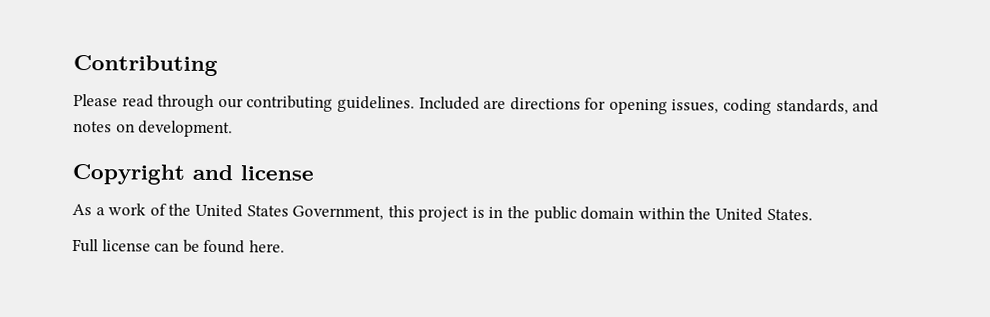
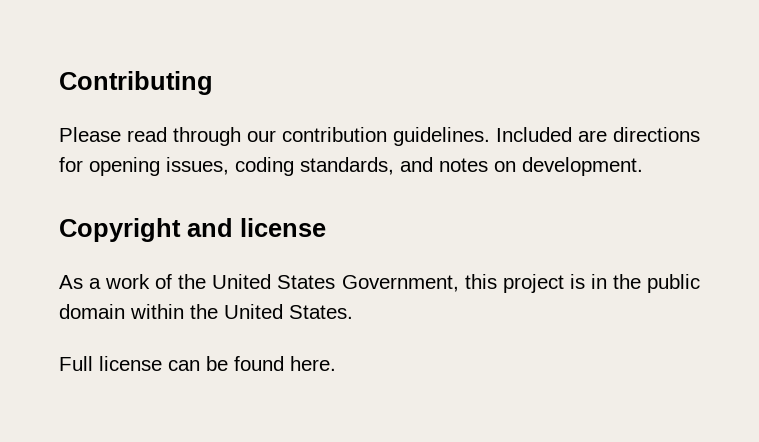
- Please read through our contributing guidelines.
+ Please read through our contribution guidelines.

